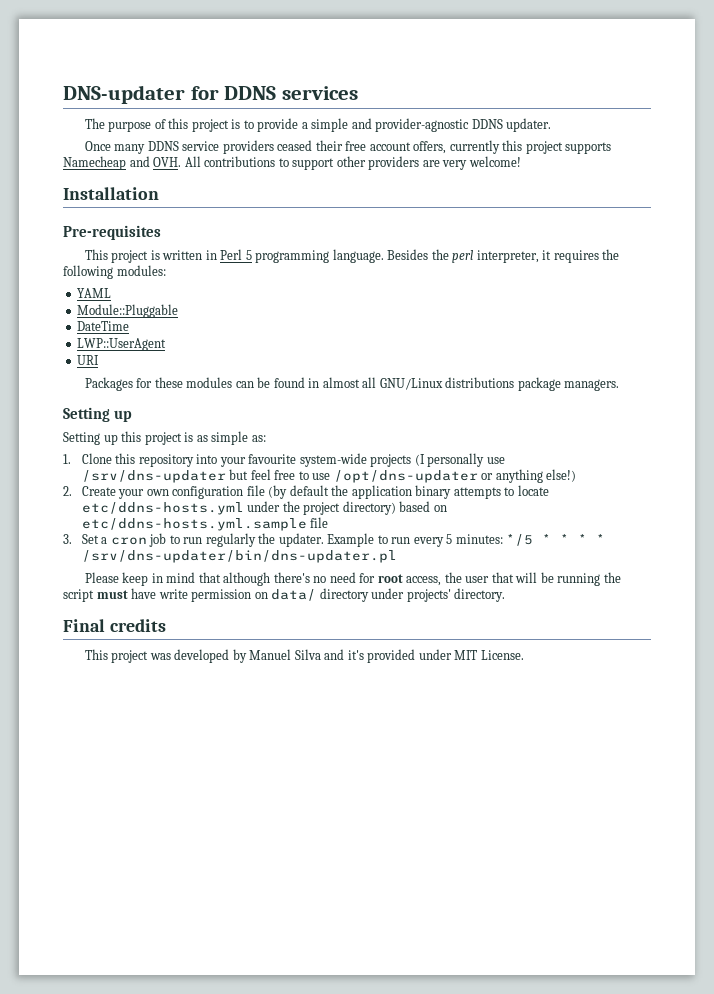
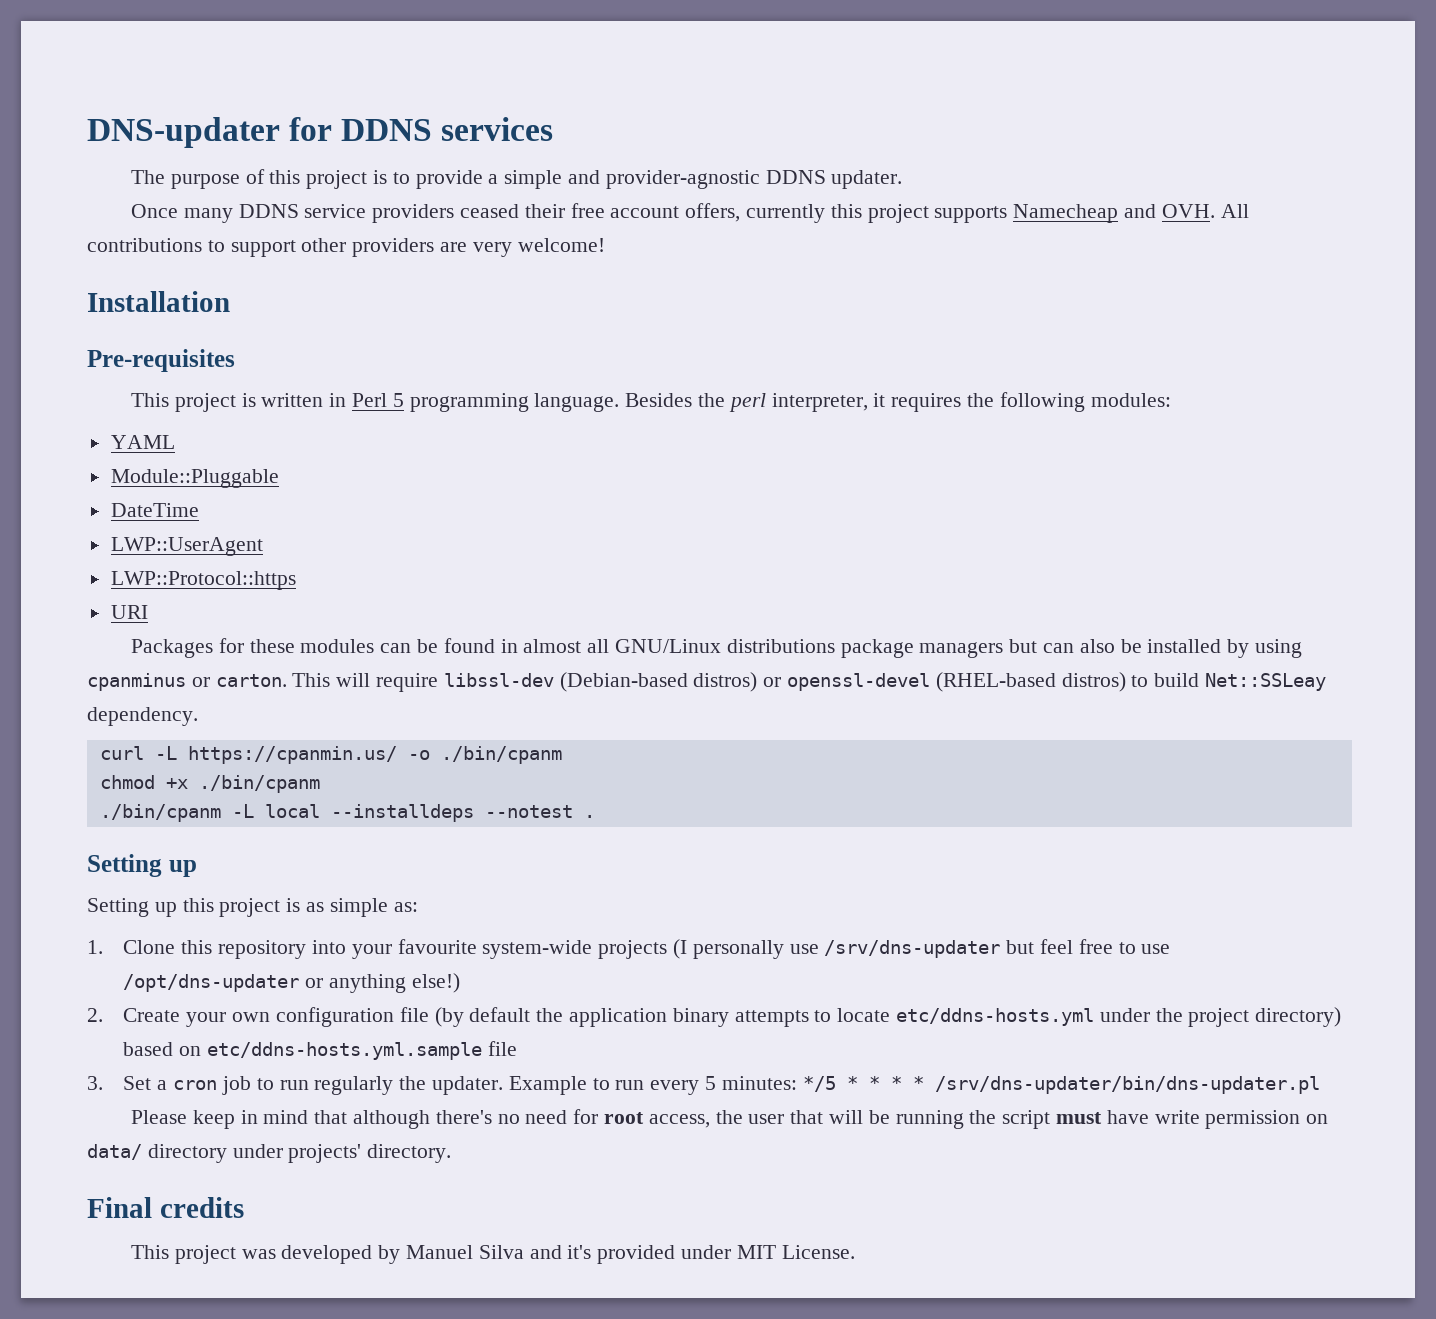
+ LWP::Protocol::https
- Packages for these modules can be found in almost all GNU/Linux distributions package managers.
+ Packages for these modules can be found in almost all GNU/Linux distributions package managers but can also be installed by using cpanminus or carton. This will require libssl-dev (Debian-based distros) or openssl-devel (RHEL-based distros) to build Net::SSLeay dependency.
+ curl -L https://cpanmin.us/ -o ./bin/cpanm
+ chmod +x ./bin/cpanm
+ ./bin/cpanm -L local --installdeps --notest .

